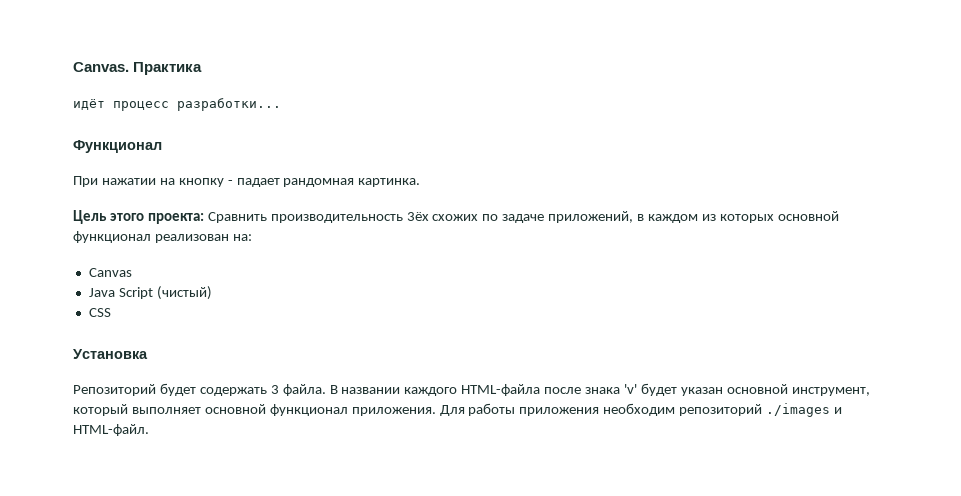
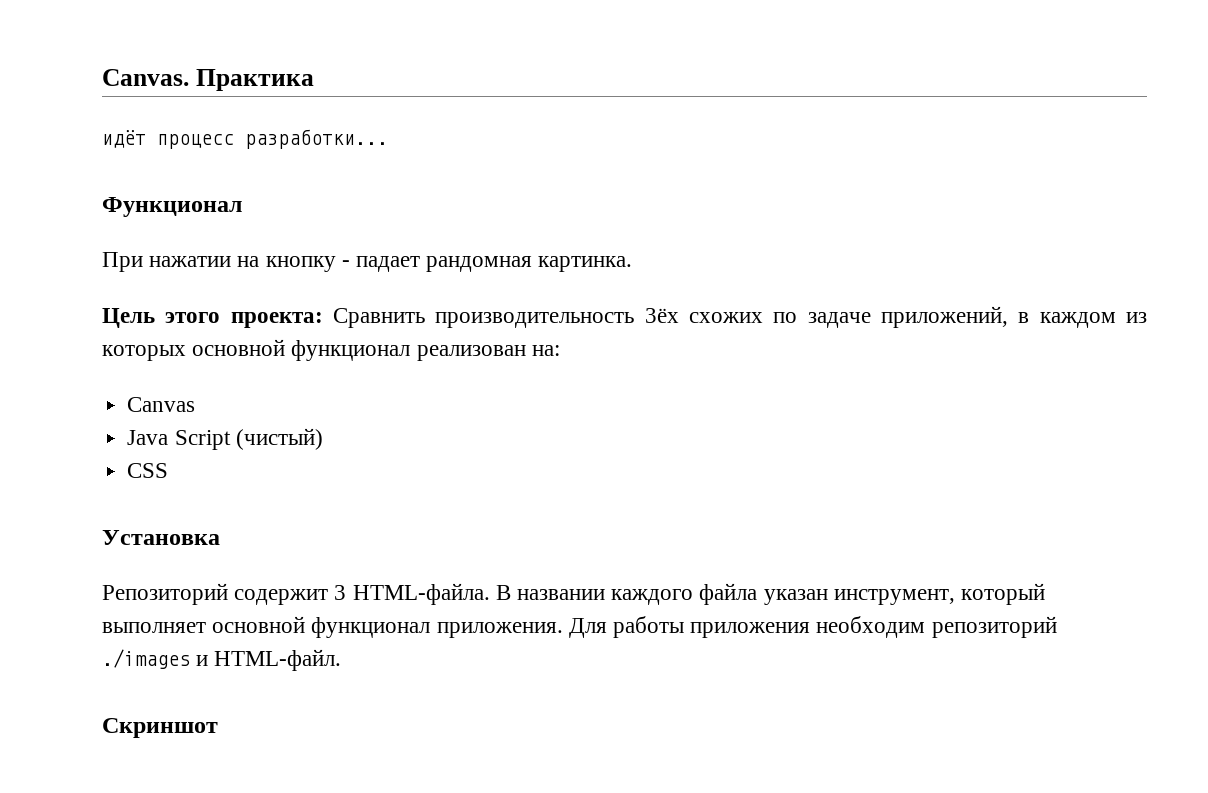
- Репозиторий будет содержать 3 файла. В названии каждого HTML-файла после знака 'v' будет указан основной инструмент, который выполняет основной функционал приложения.
+ Репозиторий содержит 3 HTML-файла. В названии каждого файла указан инструмент, который выполняет основной функционал приложения.
+ Скриншот

